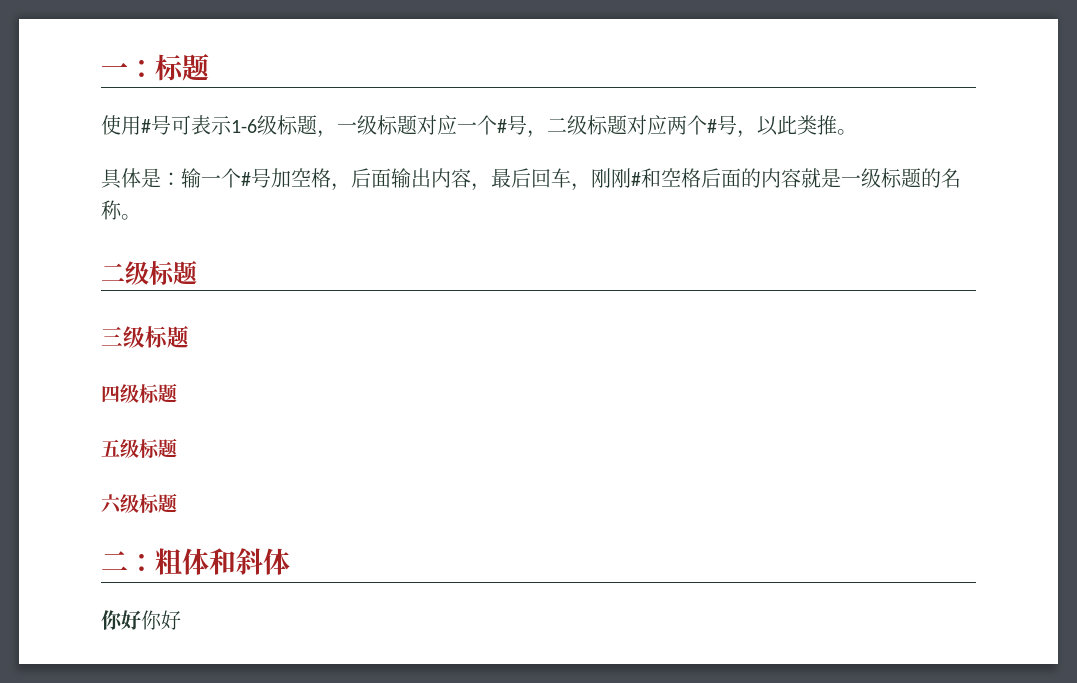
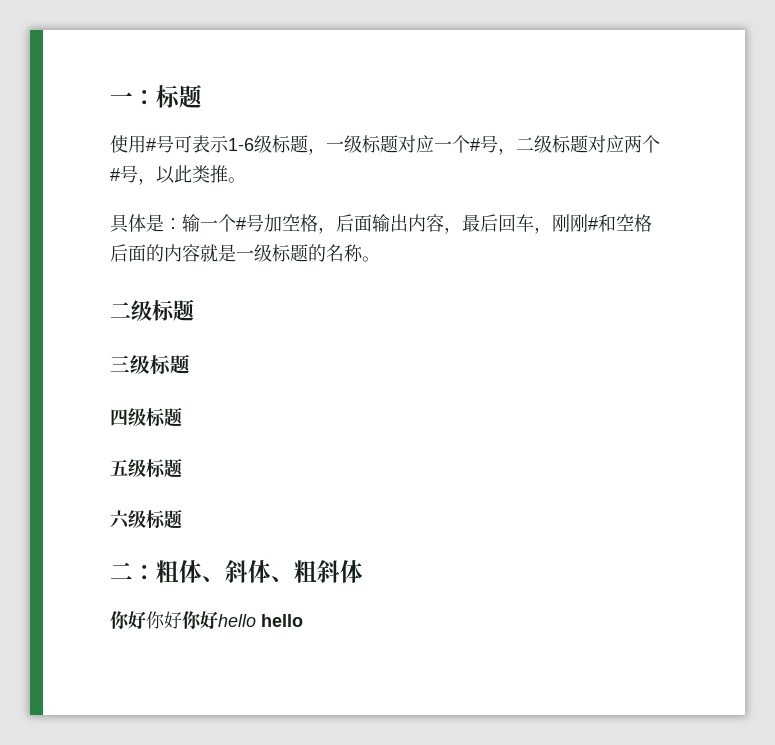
- 二：粗体和斜体
+ 二：粗体、斜体、粗斜体
- 你好你好
+ 你好你好你好hello hello

